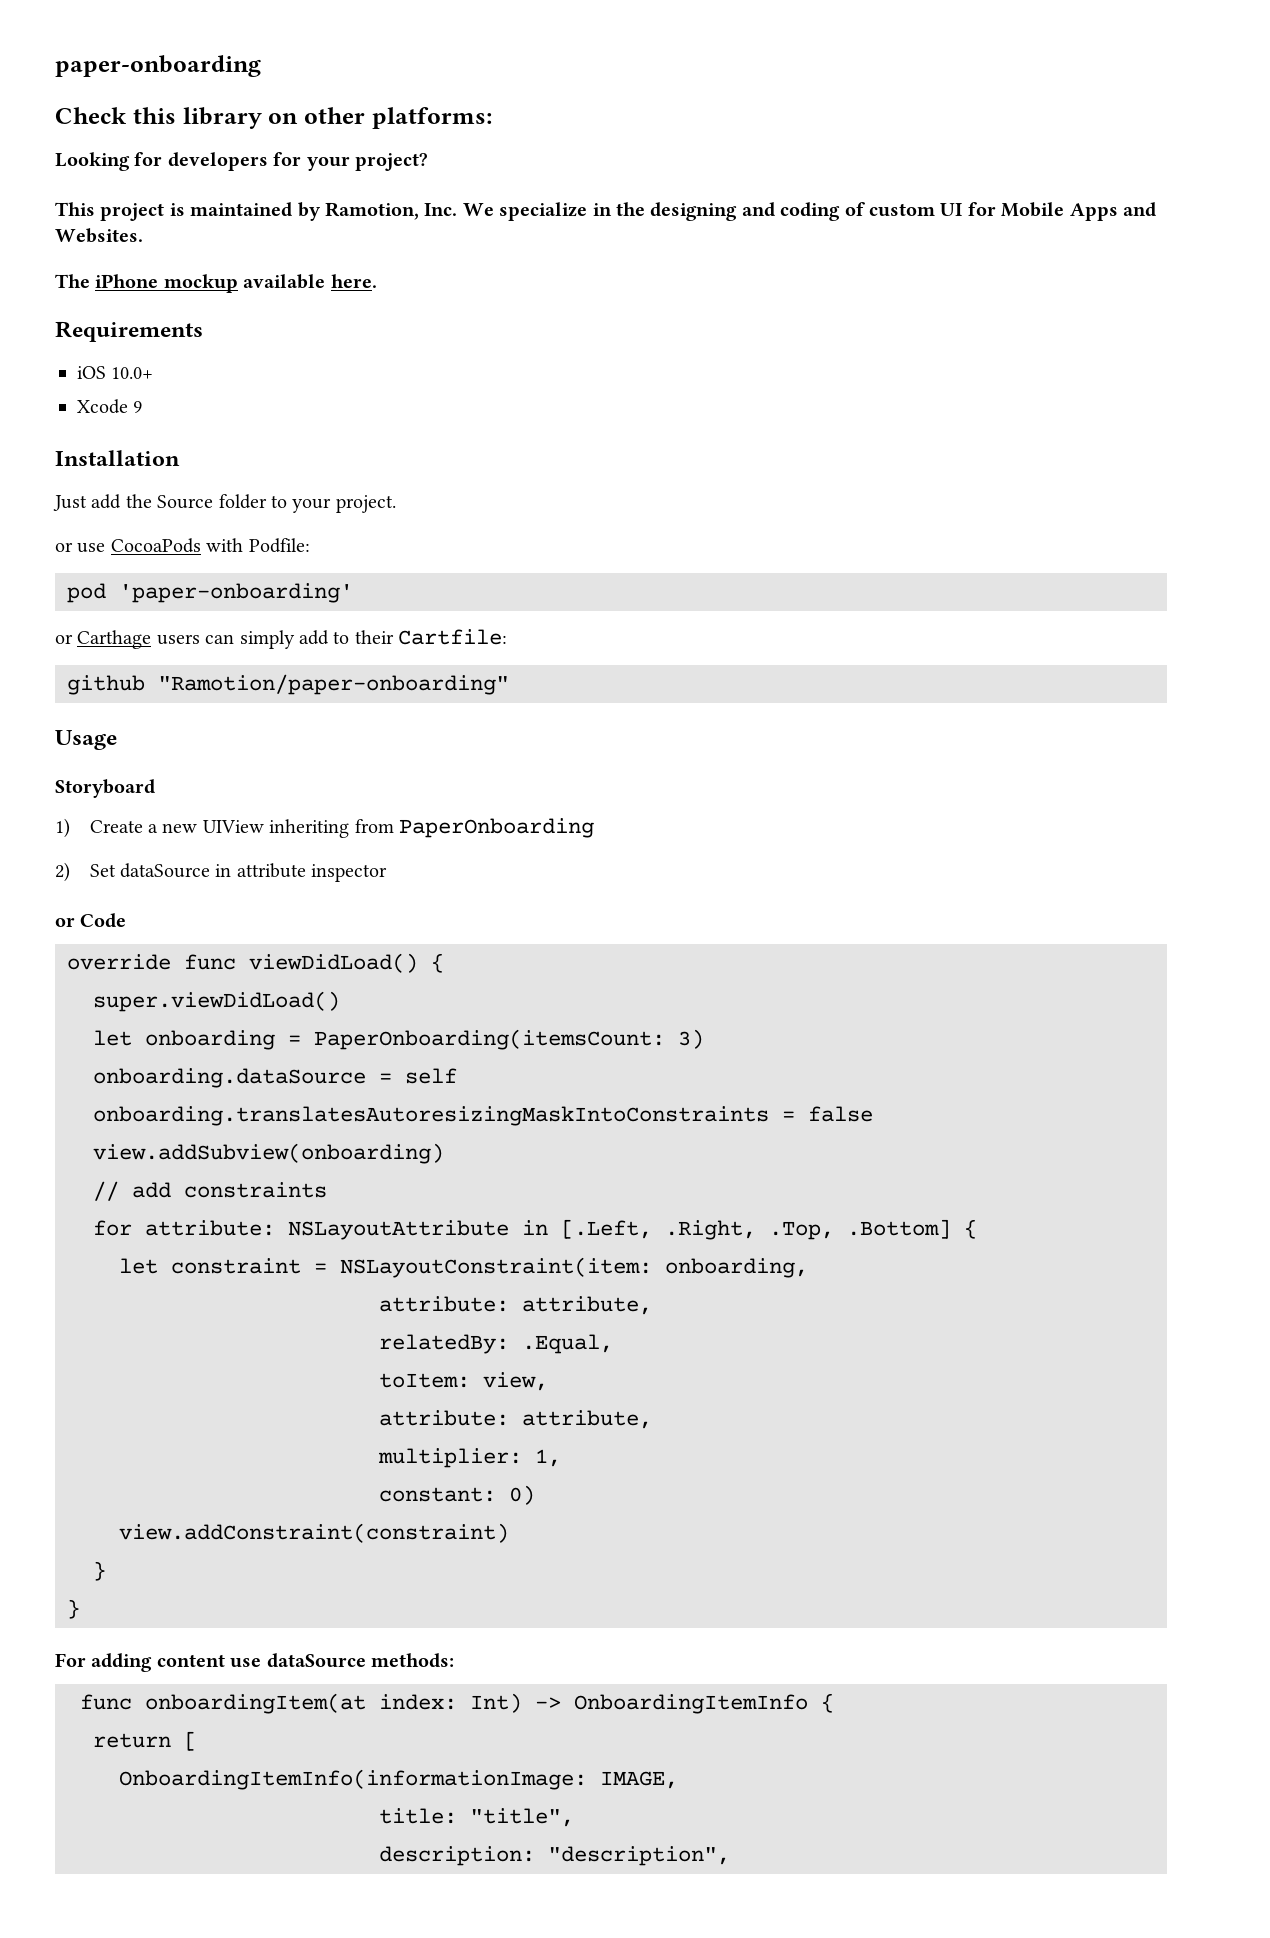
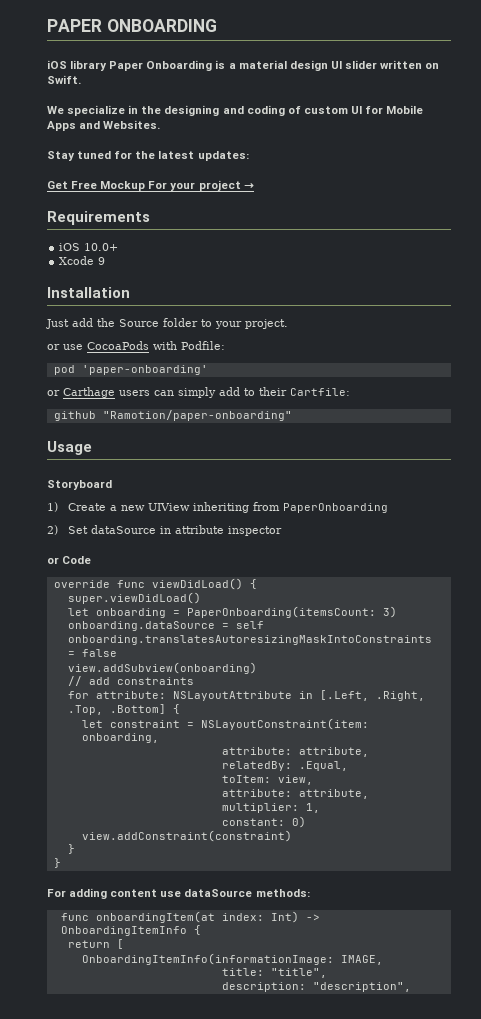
- paper-onboarding
- Check this library on other platforms:
- Looking for developers for your project?
- This project is maintained by Ramotion, Inc. We specialize in the designing and coding of custom UI for Mobile Apps and Websites.
+ PAPER ONBOARDING
+ iOS library Paper Onboarding is a material design UI slider written on Swift.
+ We specialize in the designing and coding of custom UI for Mobile Apps and Websites.
- The iPhone mockup available here.
+ Stay tuned for the latest updates:
+ Get Free Mockup For your project →

